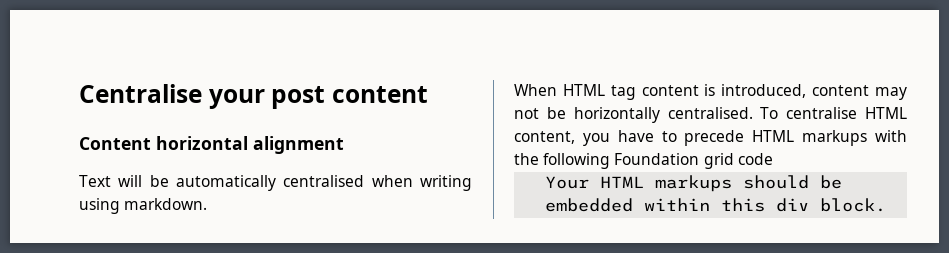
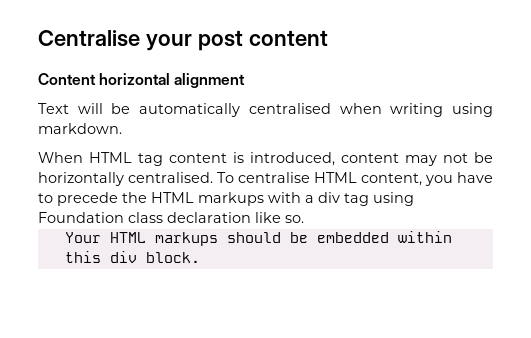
- To centralise HTML content, you have to precede HTML markups with the following Foundation grid code
+ To centralise HTML content, you have to precede the HTML markups with a div tag using Foundation class declaration like so.

